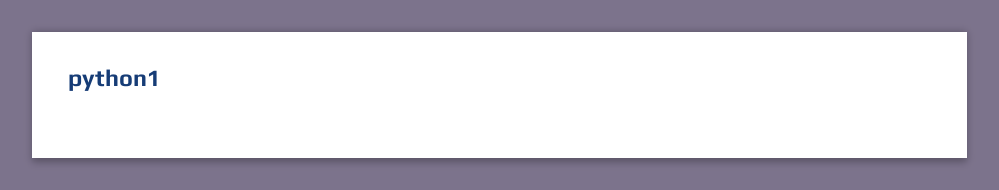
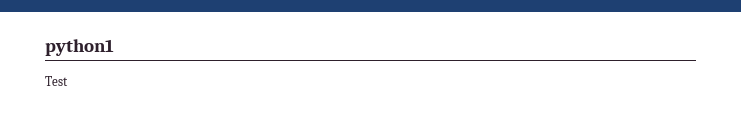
+ Test

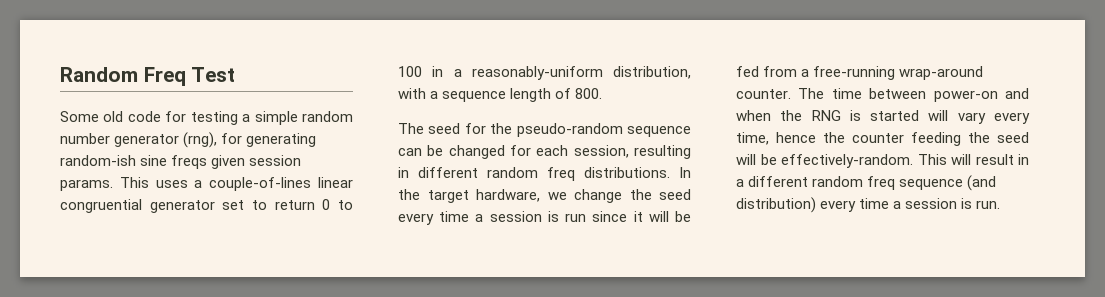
- python1
- Test
+ Random Freq Test
+ Some old code for testing a simple random number generator (rng), for generating random-ish sine freqs given session params. This uses a couple-of-lines linear congruential generator set to return 0 to 100 in a reasonably-uniform distribution, with a sequence length of 800.
+ The seed for the pseudo-random sequence can be changed for each session, resulting in different random freq distributions. In the target hardware, we change the seed every time a session is run since it will be fed from a free-running wrap-around counter. The time between power-on and when the RNG is started will vary every time, hence the counter feeding the seed will be effectively-random. This will result in a different random freq sequence (and distribution) every time a session is run.

